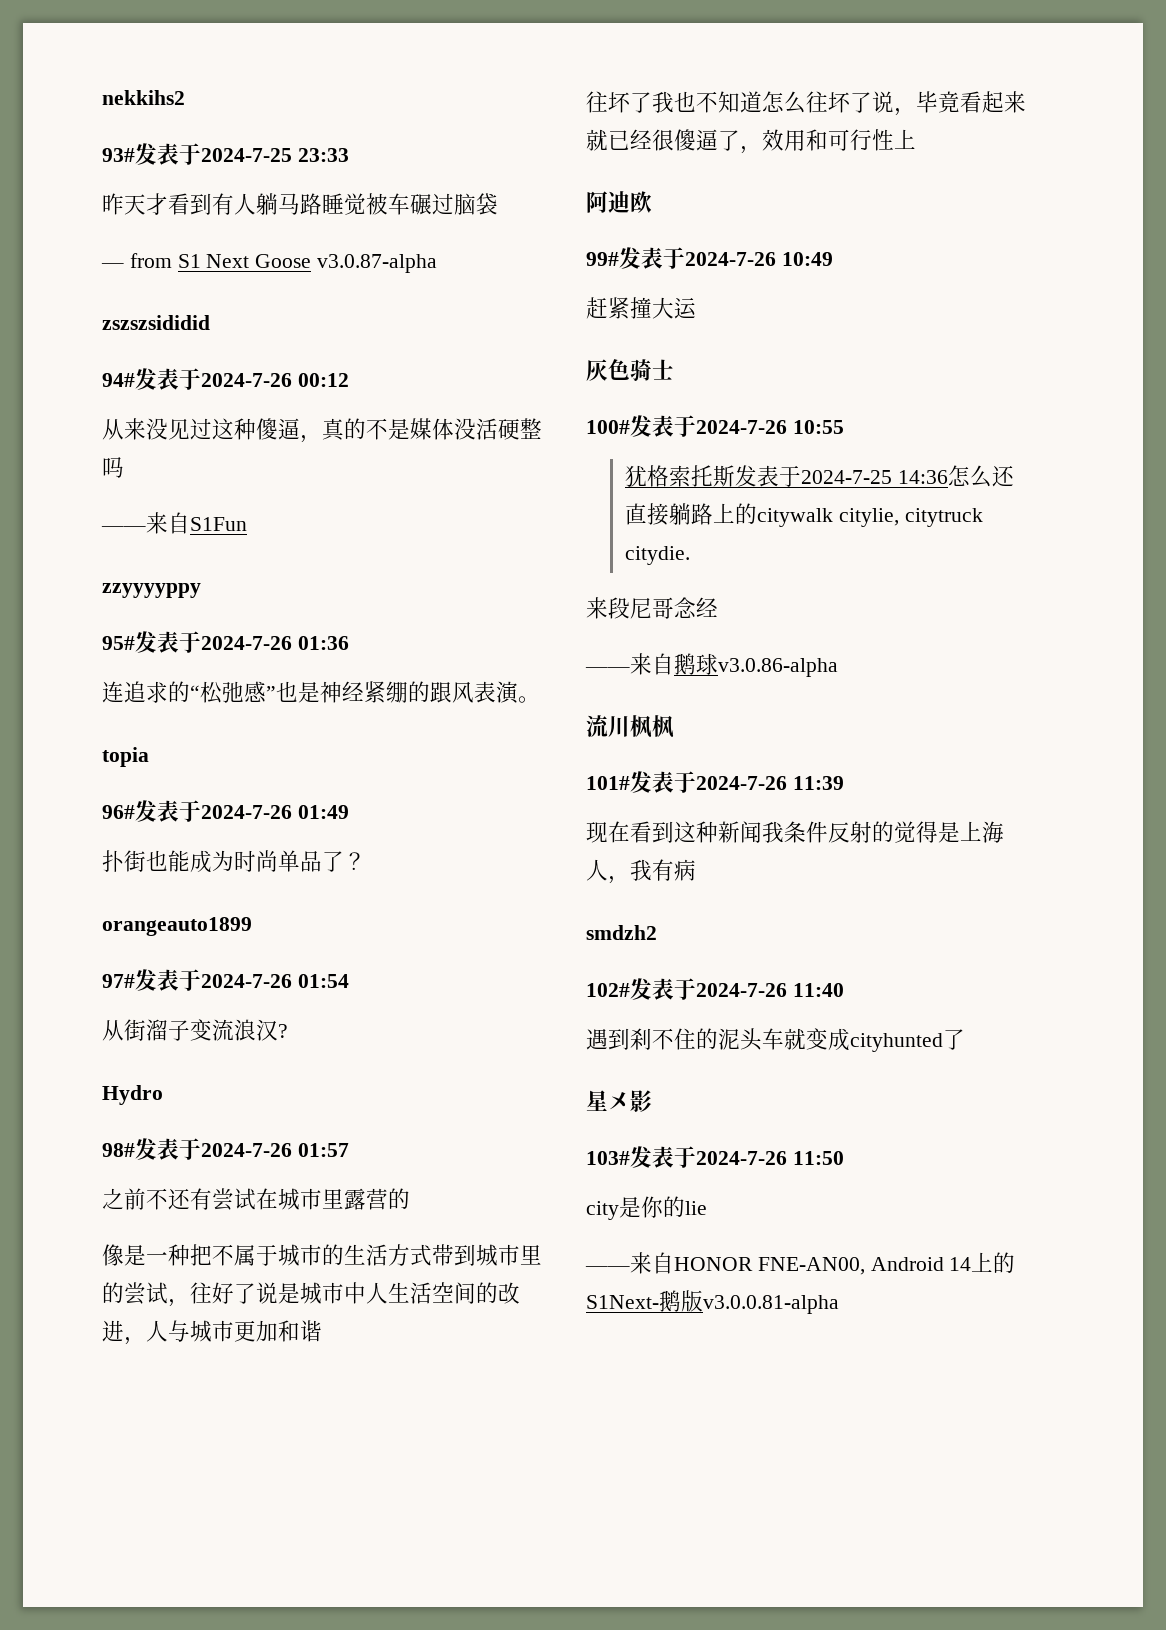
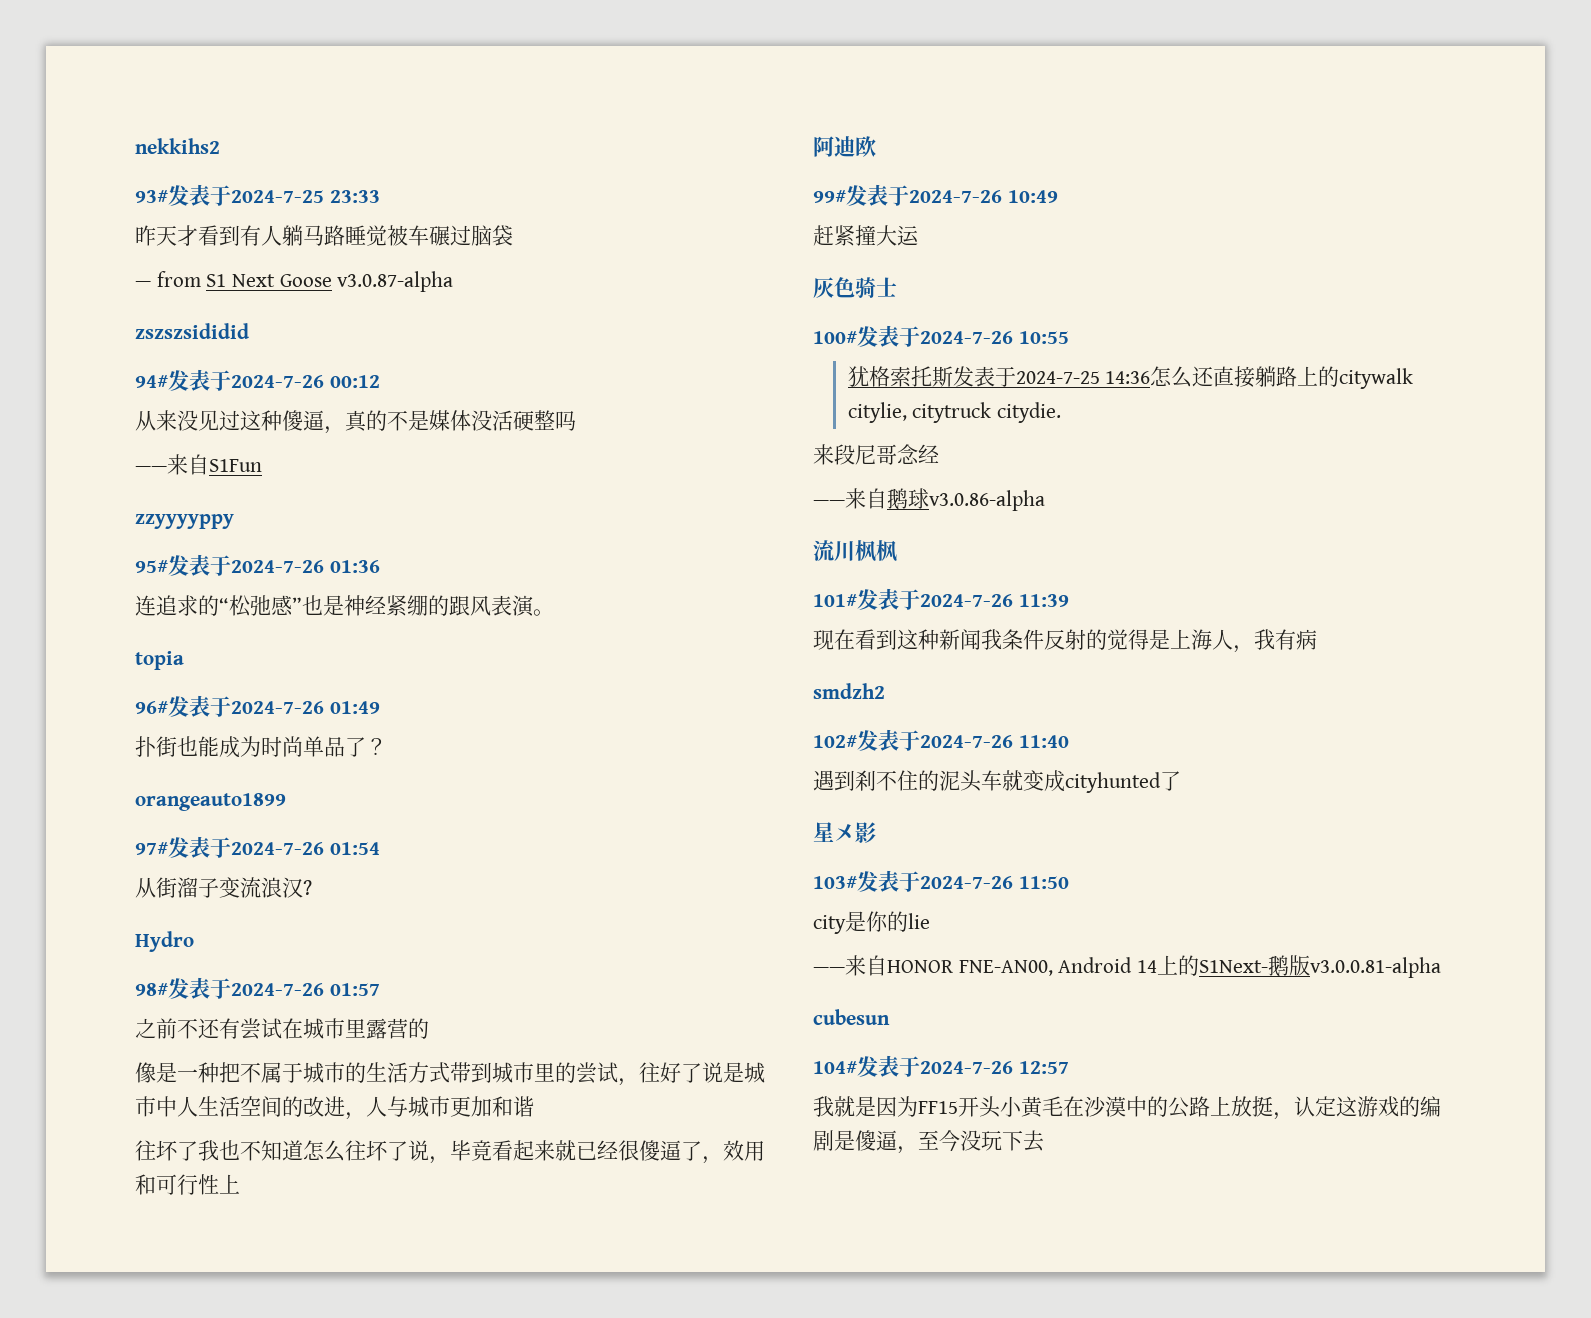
+ cubesun
+ 104#发表于2024-7-26 12:57
+ 我就是因为FF15开头小黄毛在沙漠中的公路上放挺，认定这游戏的编剧是傻逼，至今没玩下去

